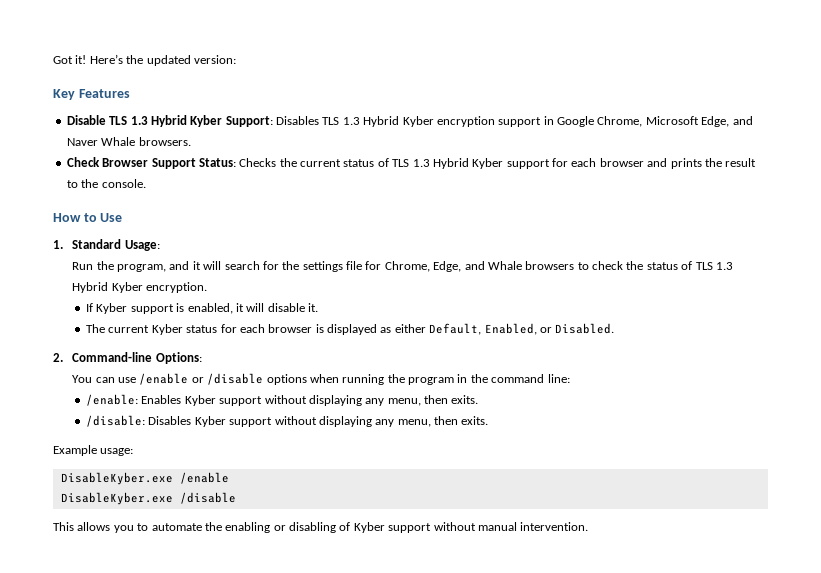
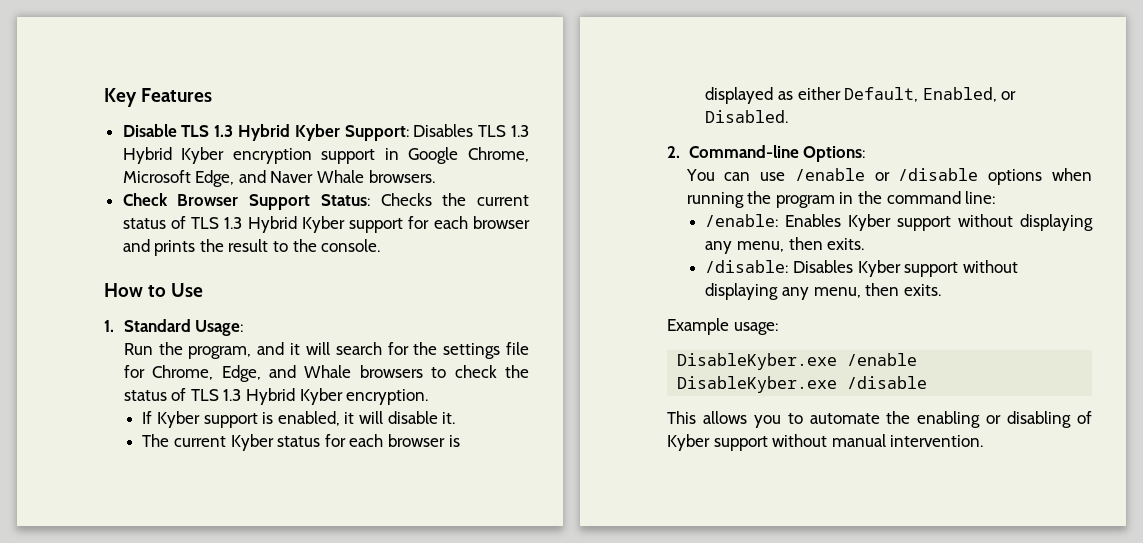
- Got it! Here’s the updated version:

